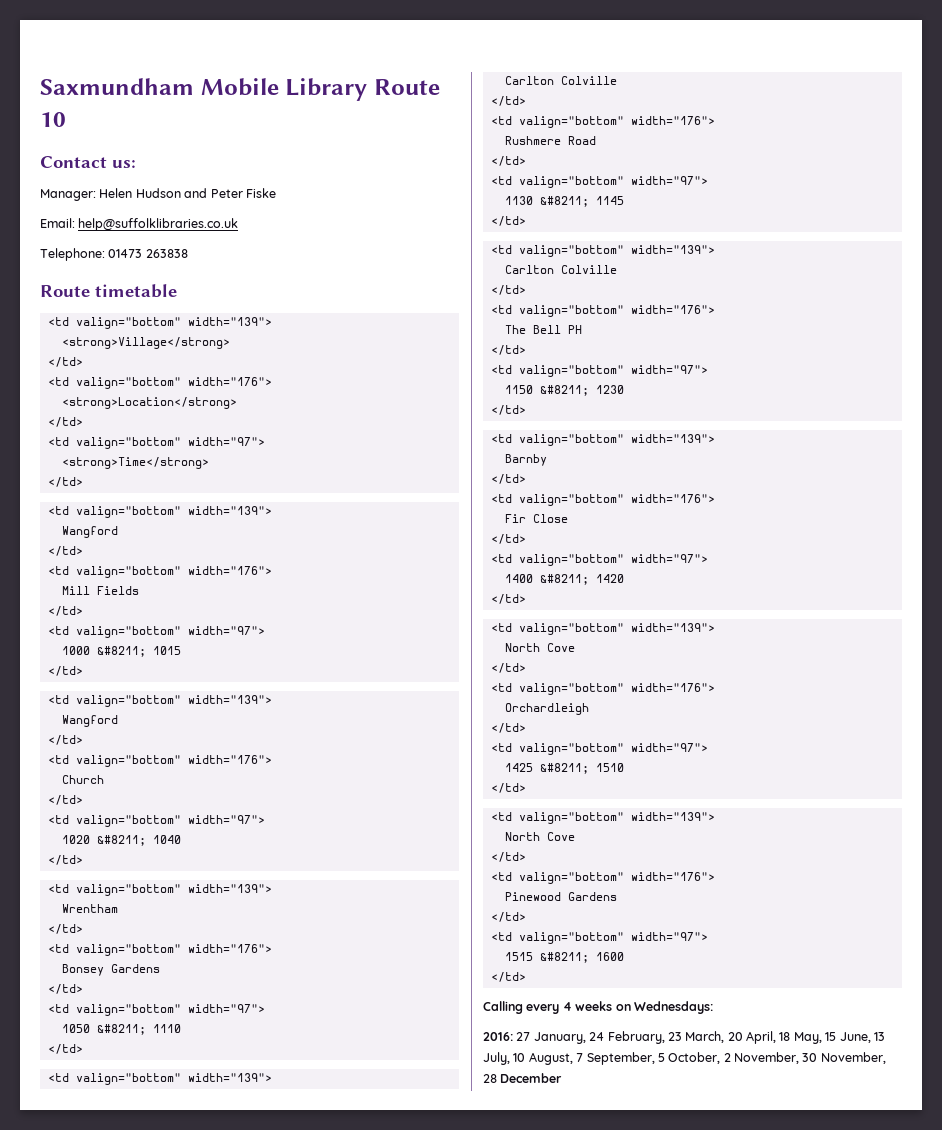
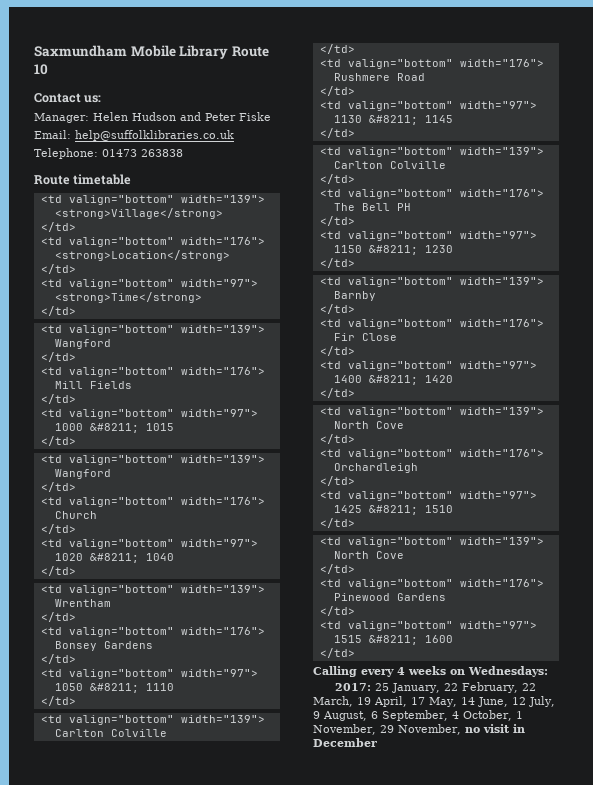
- 2016: 27 January, 24 February, 23 March, 20 April, 18 May, 15 June, 13 July, 10 August, 7 September, 5 October, 2 November, 30 November, 28 December
+ 2017: 25 January, 22 February, 22 March, 19 April, 17 May, 14 June, 12 July, 9 August, 6 September, 4 October, 1 November, 29 November, no visit in December

